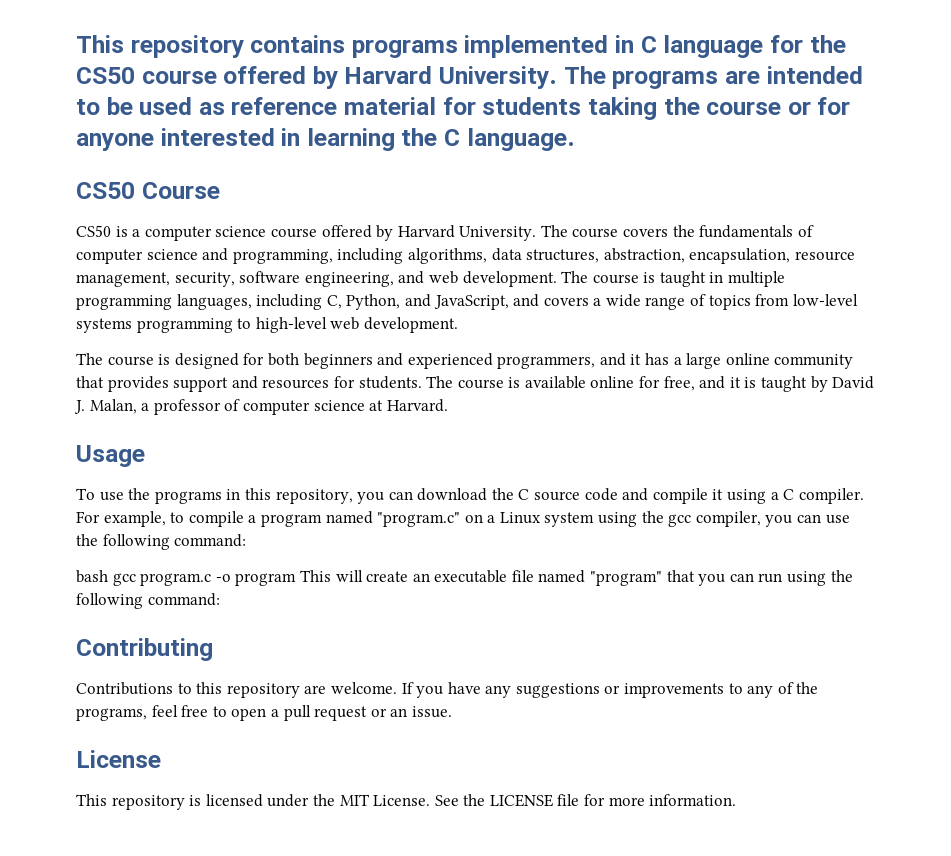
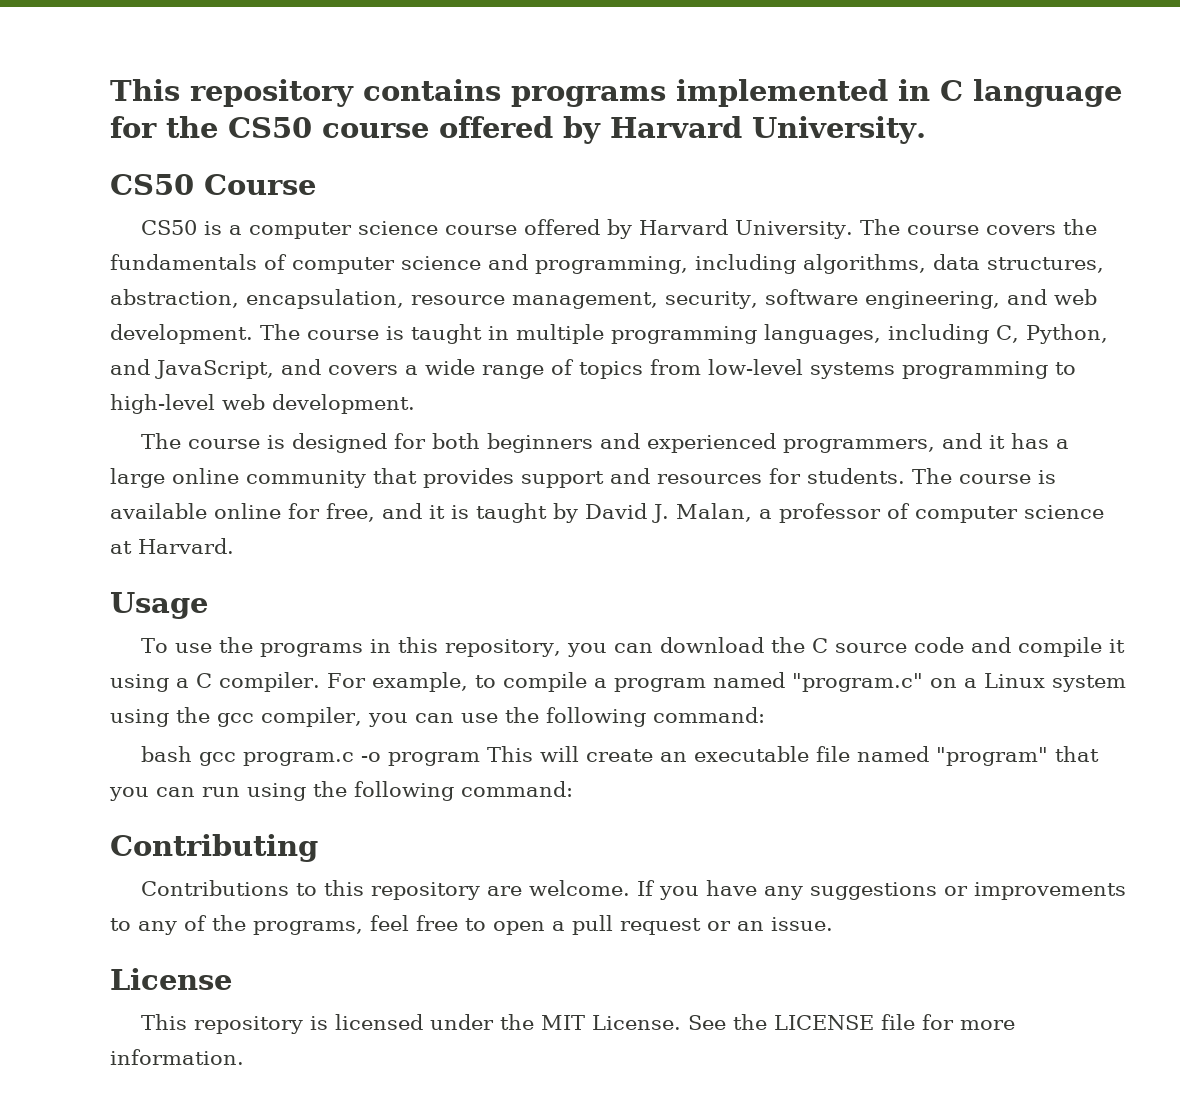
- The programs are intended to be used as reference material for students taking the course or for anyone interested in learning the C language.

